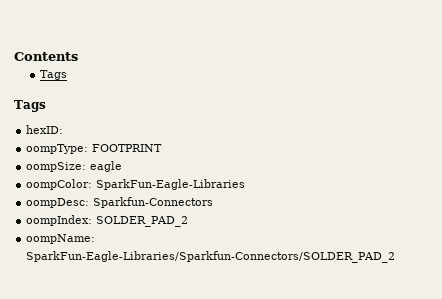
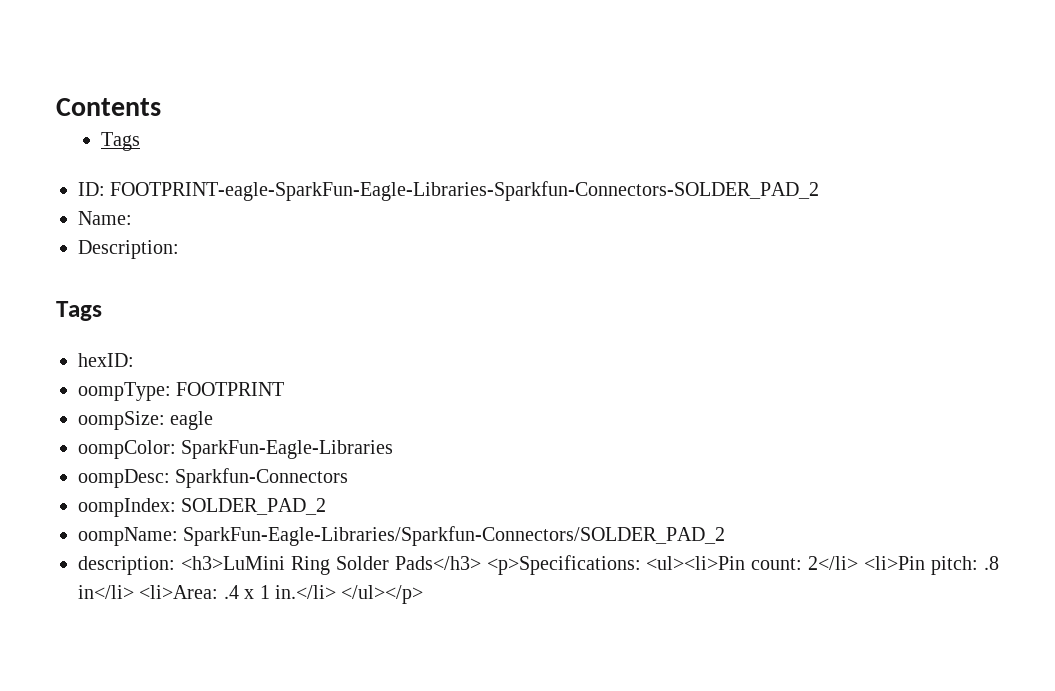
+ ID: FOOTPRINT-eagle-SparkFun-Eagle-Libraries-Sparkfun-Connectors-SOLDER_PAD_2
+ Name:
+ Description:
+ description: <h3>LuMini Ring Solder Pads</h3> <p>Specifications: <ul><li>Pin count: 2</li> <li>Pin pitch: .8 in</li> <li>Area: .4 x 1 in.</li> </ul></p>

